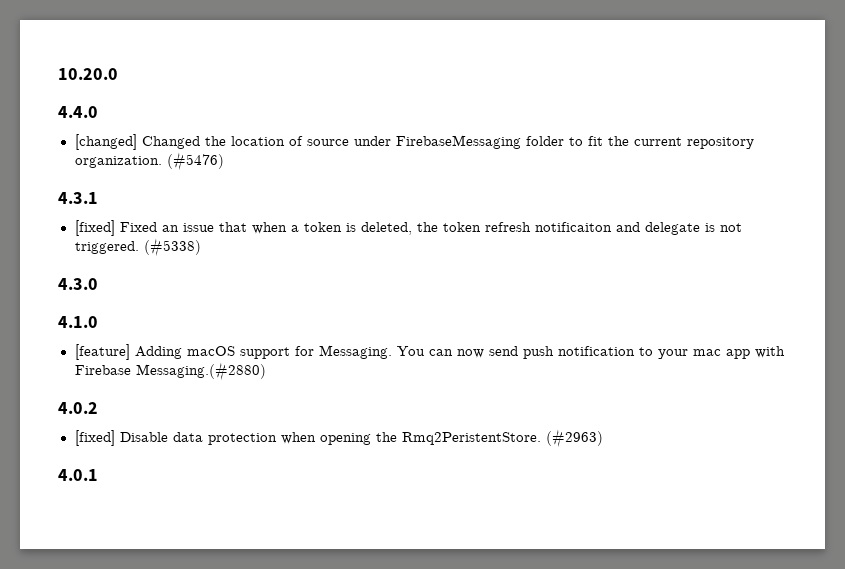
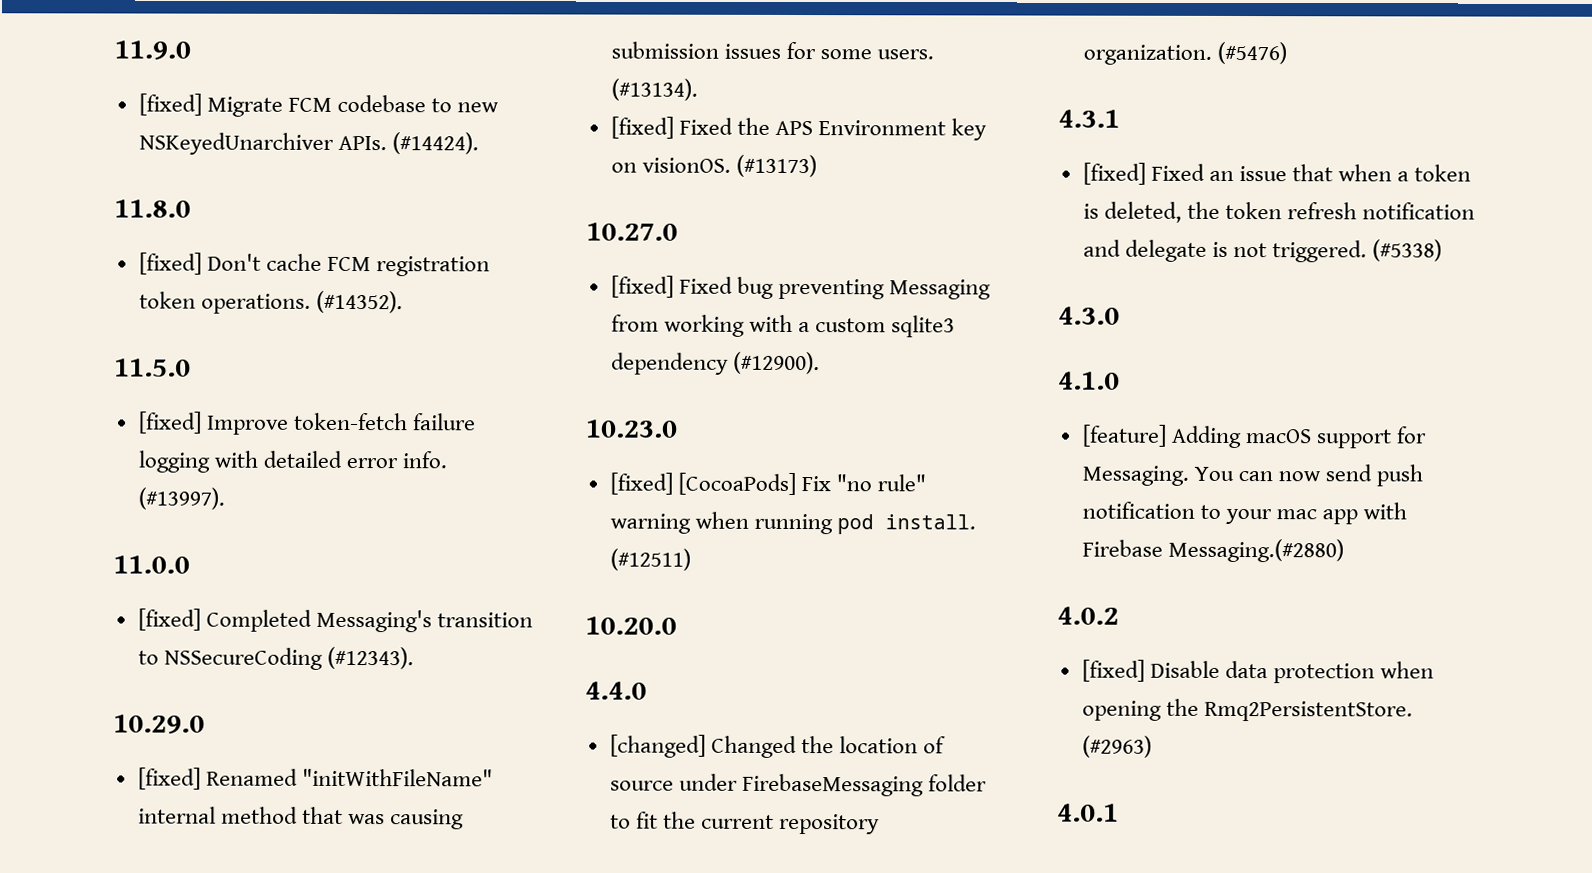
+ 11.9.0
+ [fixed] Migrate FCM codebase to new NSKeyedUnarchiver APIs. (#14424).
+ 11.8.0
+ [fixed] Don't cache FCM registration token operations. (#14352).
+ 11.5.0
+ [fixed] Improve token-fetch failure logging with detailed error info. (#13997).
+ 11.0.0
+ [fixed] Completed Messaging's transition to NSSecureCoding (#12343).
+ 10.29.0
+ [fixed] Renamed "initWithFileName" internal method that was causing submission issues for some users. (#13134).
+ [fixed] Fixed the APS Environment key on visionOS. (#13173)
+ 10.27.0
+ [fixed] Fixed bug preventing Messaging from working with a custom sqlite3 dependency (#12900).
+ 10.23.0
+ [fixed] [CocoaPods] Fix "no rule" warning when running pod install. (#12511)
- [fixed] Fixed an issue that when a token is deleted, the token refresh notificaiton and delegate is not triggered.
+ [fixed] Fixed an issue that when a token is deleted, the token refresh notification and delegate is not triggered.
- [fixed] Disable data protection when opening the Rmq2PeristentStore.
+ [fixed] Disable data protection when opening the Rmq2PersistentStore.

